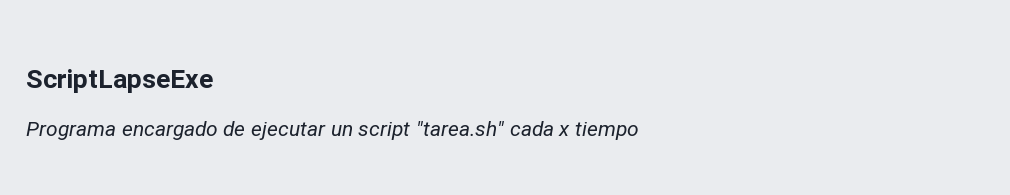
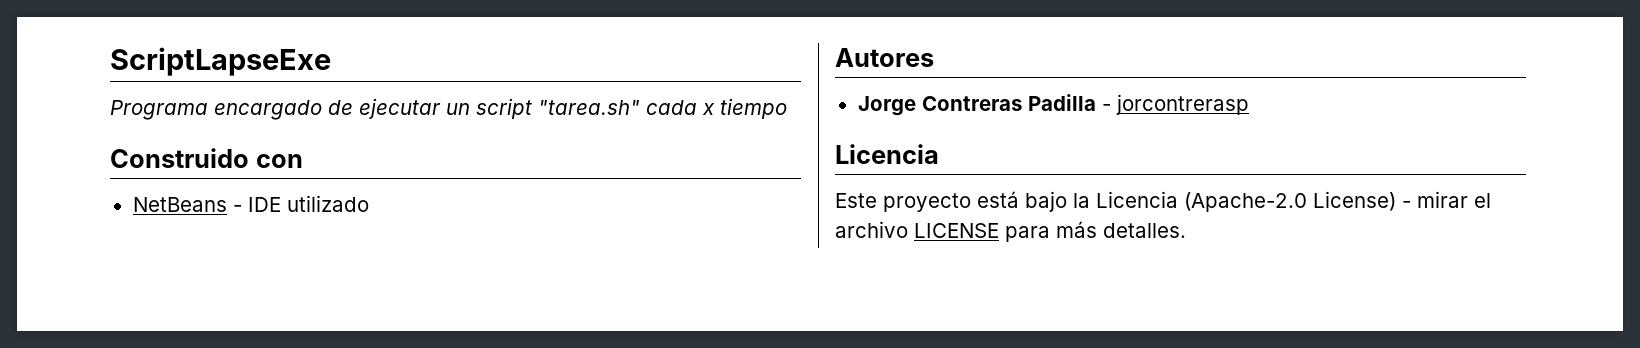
+ Construido con
+ NetBeans - IDE utilizado
+ Autores
+ Jorge Contreras Padilla - jorcontrerasp
+ Licencia
+ Este proyecto está bajo la Licencia (Apache-2.0 License) - mirar el archivo LICENSE para más detalles.

